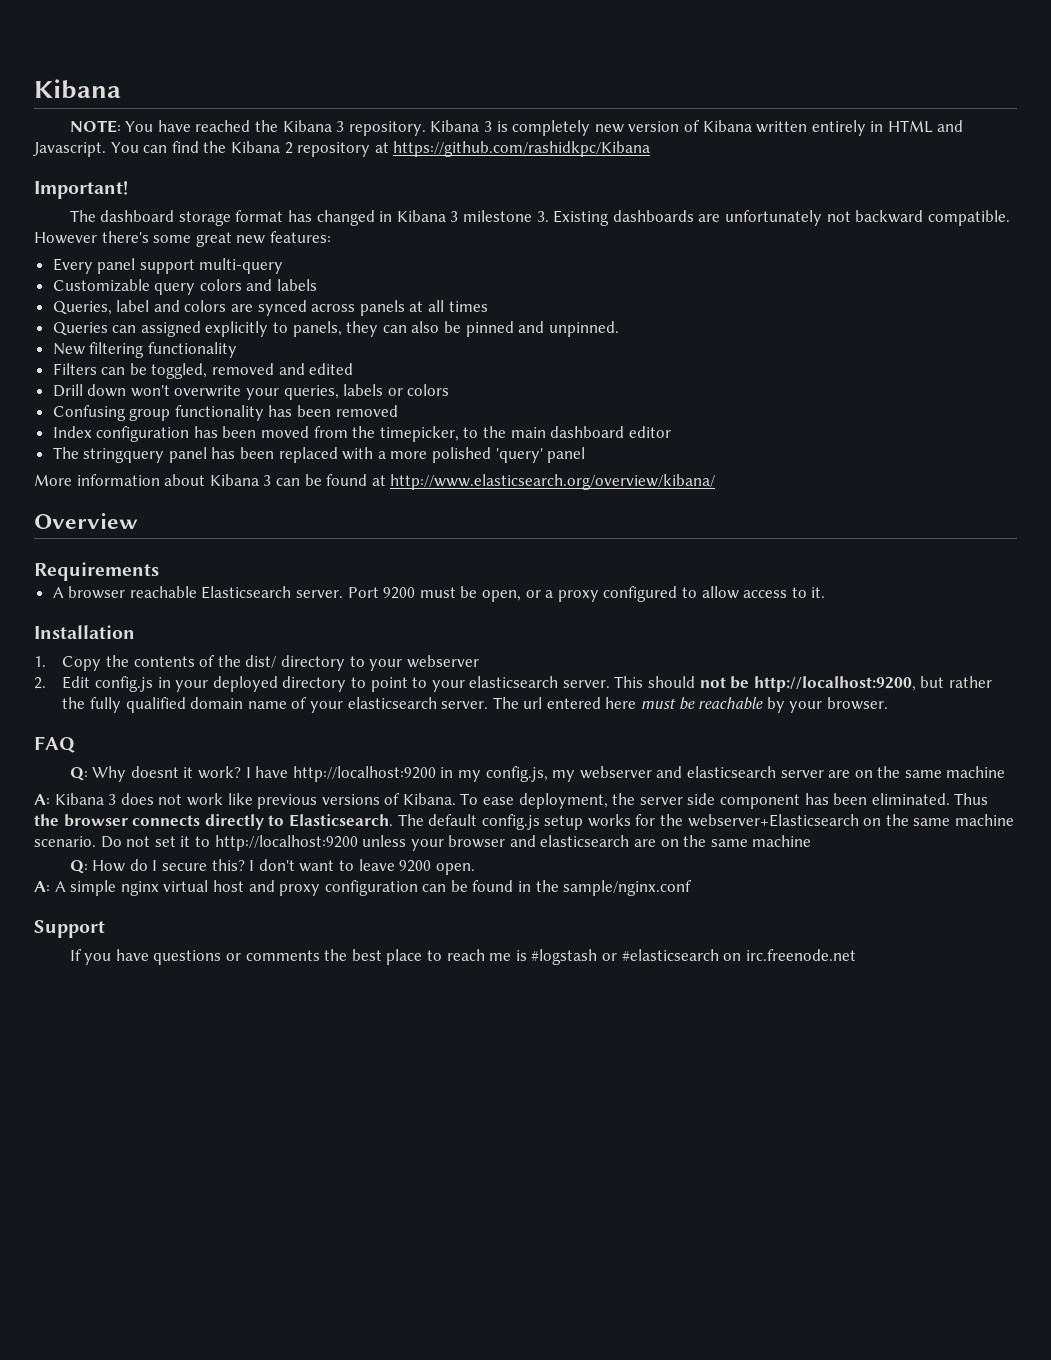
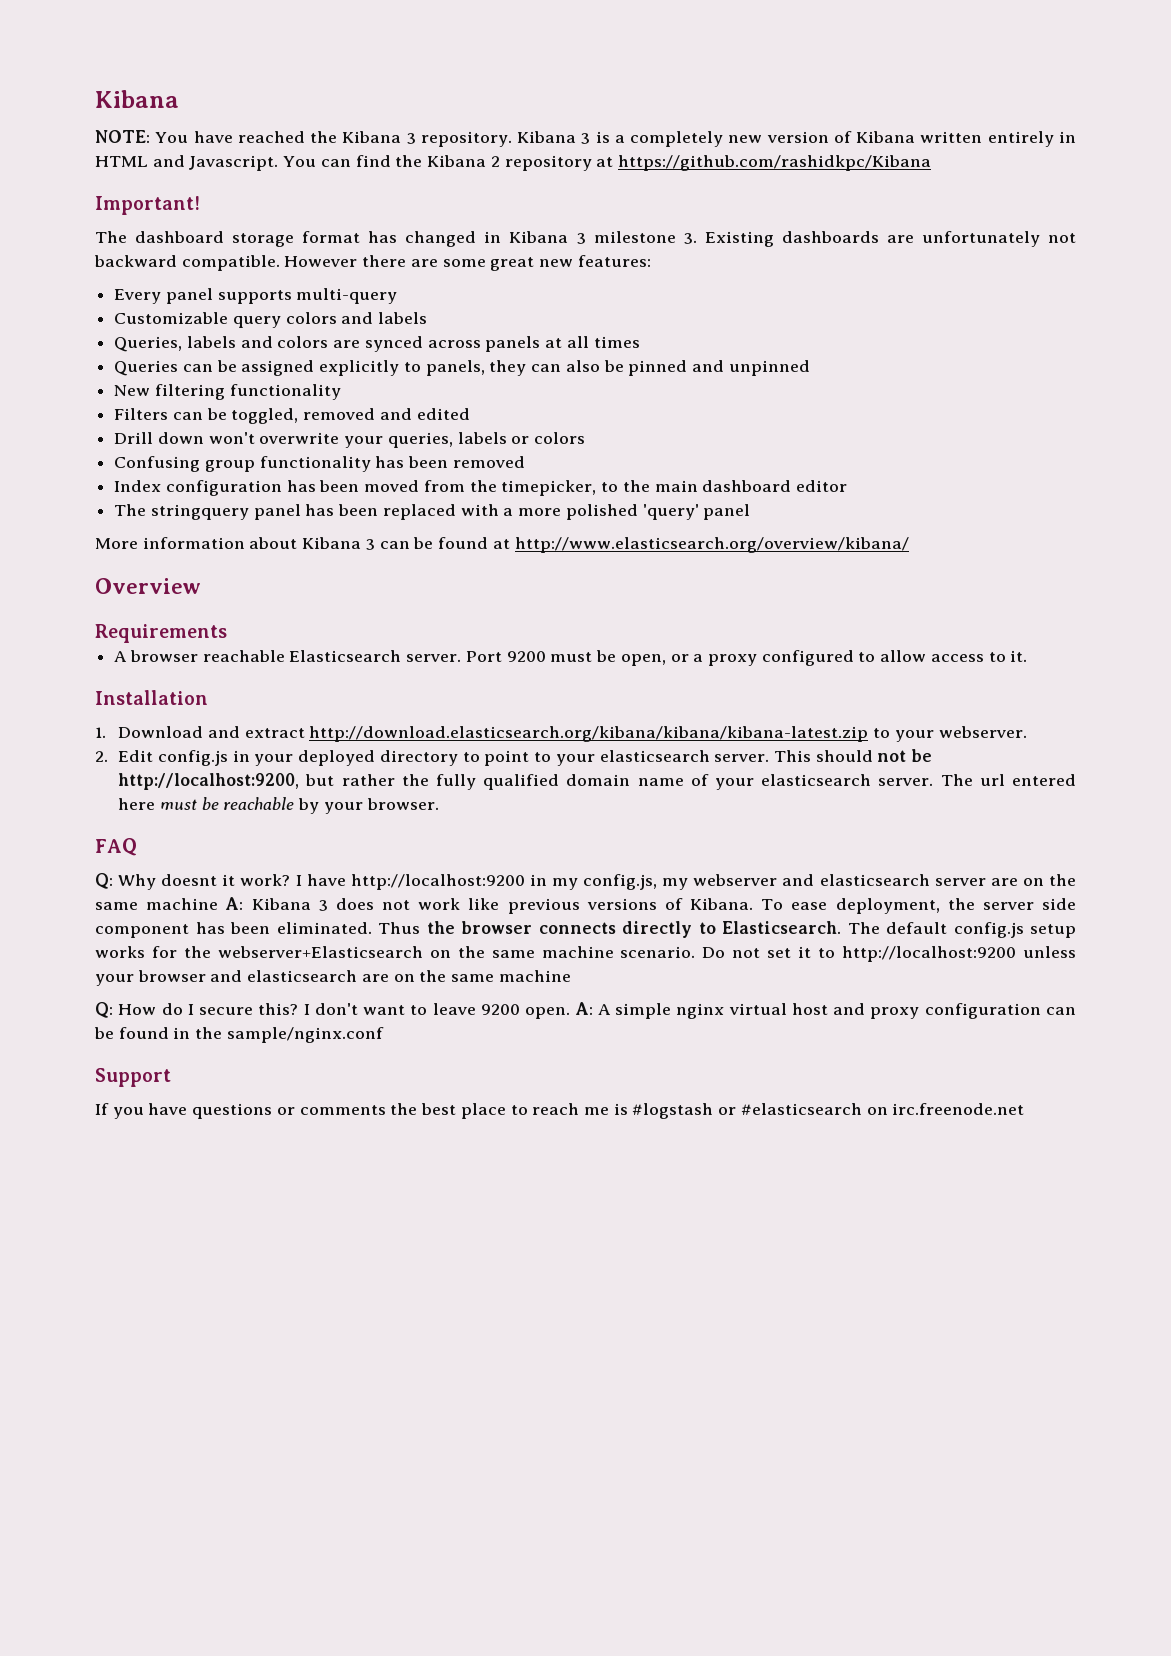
- Kibana 3 is completely new version of Kibana written entirely in HTML and Javascript.
+ Kibana 3 is a completely new version of Kibana written entirely in HTML and Javascript.
- However there's some great new features:
+ However there are some great new features:
- Every panel support multi-query
+ Every panel supports multi-query
- Queries, label and colors are synced across panels at all times
+ Queries, labels and colors are synced across panels at all times
- Queries can assigned explicitly to panels, they can also be pinned and unpinned.
+ Queries can be assigned explicitly to panels, they can also be pinned and unpinned
- 1. Copy the contents of the dist/ directory to your webserver
+ 1. Download and extract http://download.elasticsearch.org/kibana/kibana/kibana-latest.zip to your webserver.
- I have http://localhost:9200 in my config.js, my webserver and elasticsearch server are on the same machine
- A: Kibana 3 does not work like previous versions of Kibana.
+ I have http://localhost:9200 in my config.js, my webserver and elasticsearch server are on the same machine A: Kibana 3 does not work like previous versions of Kibana.
- I don't want to leave 9200 open.
- A: A simple nginx virtual host and proxy configuration can be found in the sample/nginx.conf
+ I don't want to leave 9200 open. A: A simple nginx virtual host and proxy configuration can be found in the sample/nginx.conf

